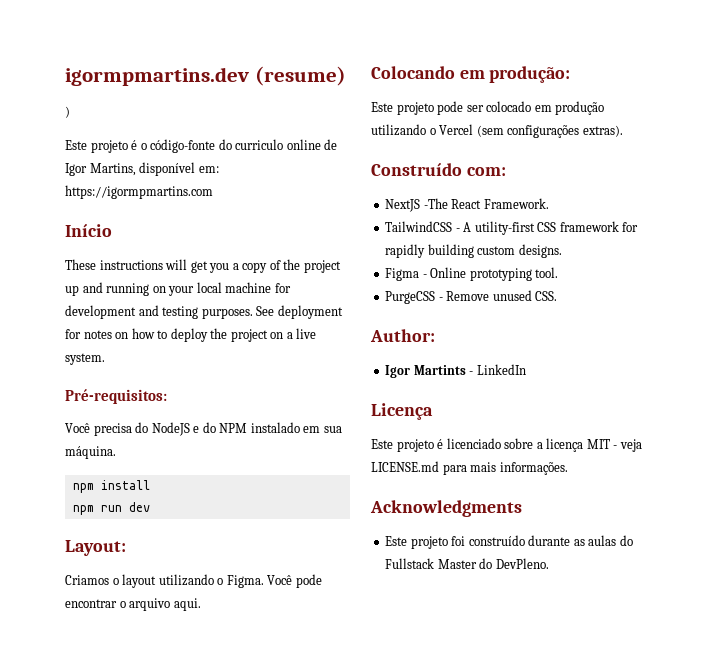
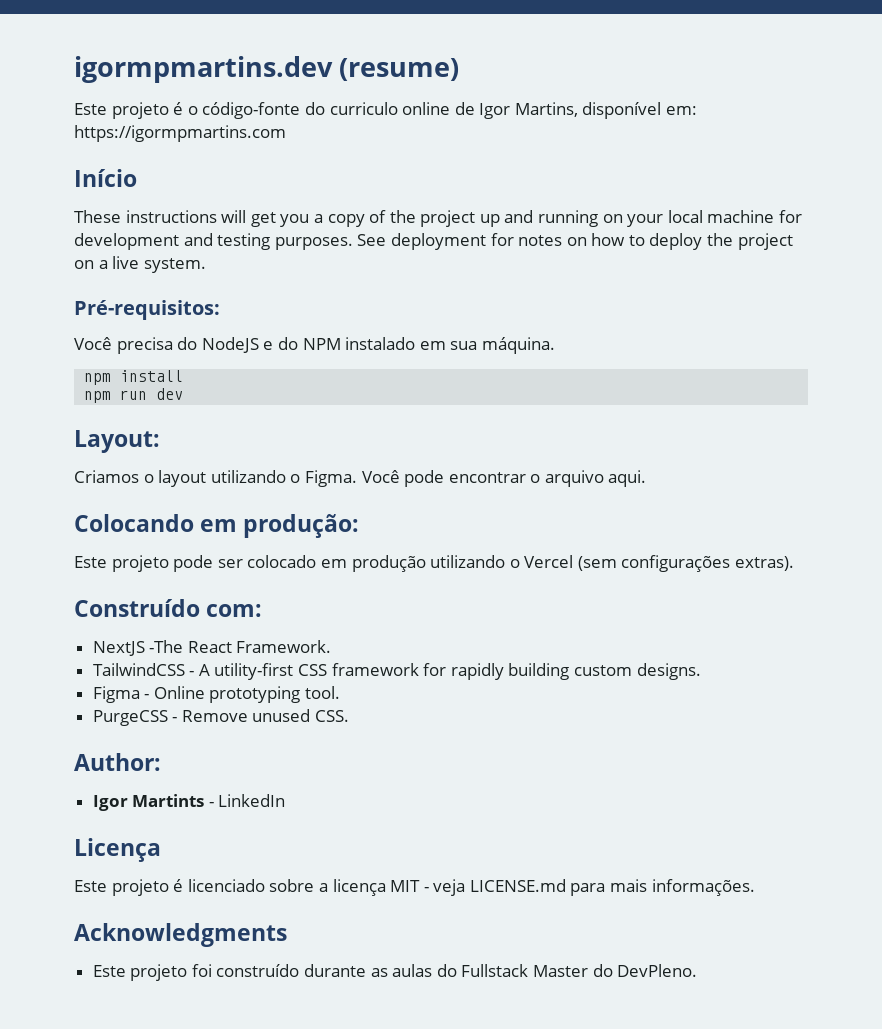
- )

